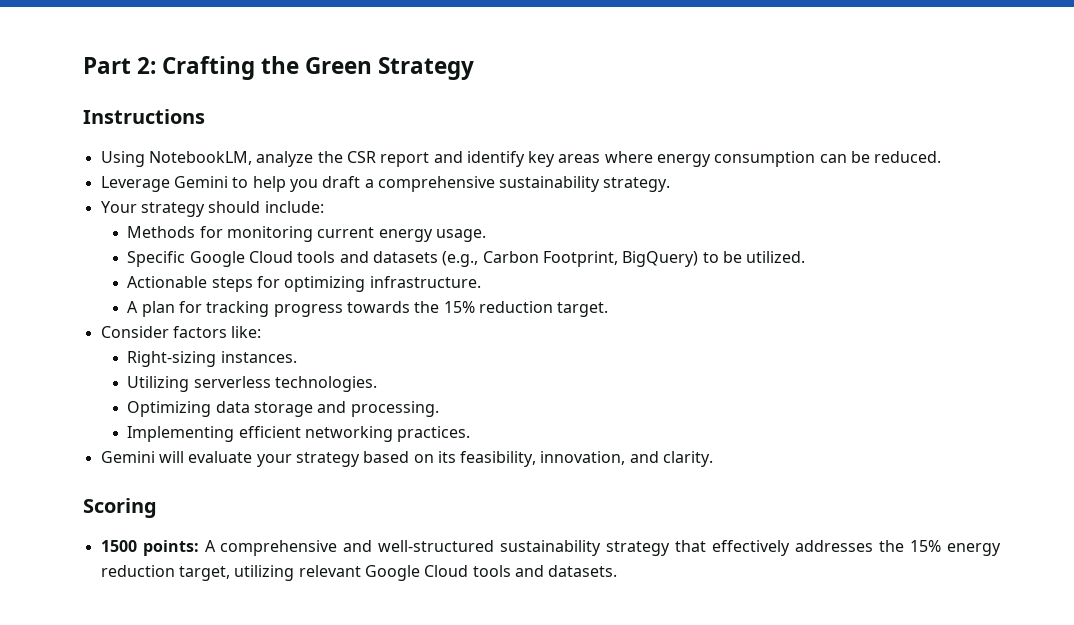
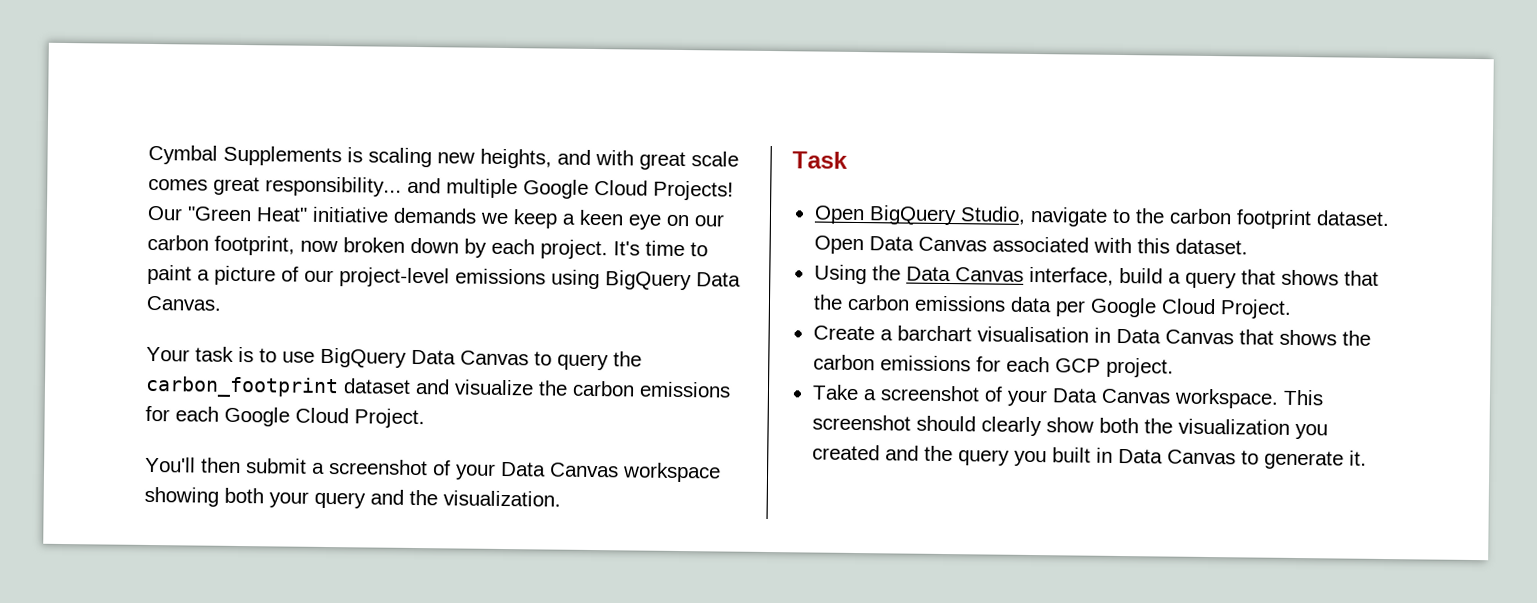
- Part 2: Crafting the Green Strategy
- Instructions
- Using NotebookLM, analyze the CSR report and identify key areas where energy consumption can be reduced.
- Leverage Gemini to help you draft a comprehensive sustainability strategy.
- Your strategy should include:
- Methods for monitoring current energy usage.
- Specific Google Cloud tools and datasets (e.g., Carbon Footprint, BigQuery) to be utilized.
- Actionable steps for optimizing infrastructure.
- A plan for tracking progress towards the 15% reduction target.
- Consider factors like:
- Right-sizing instances.
- Utilizing serverless technologies.
- Optimizing data storage and processing.
- Implementing efficient networking practices.
- Gemini will evaluate your strategy based on its feasibility, innovation, and clarity.
- Scoring
- 1500 points: A comprehensive and well-structured sustainability strategy that effectively addresses the 15% energy reduction target, utilizing relevant Google Cloud tools and datasets.
+ Cymbal Supplements is scaling new heights, and with great scale comes great responsibility... and multiple Google Cloud Projects! Our "Green Heat" initiative demands we keep a keen eye on our carbon footprint, now broken down by each project. It's time to paint a picture of our project-level emissions using BigQuery Data Canvas.
+ Your task is to use BigQuery Data Canvas to query the carbon_footprint dataset and visualize the carbon emissions for each Google Cloud Project.
+ You'll then submit a screenshot of your Data Canvas workspace showing both your query and the visualization.
+ Task
+ Open BigQuery Studio, navigate to the carbon footprint dataset. Open Data Canvas associated with this dataset.
+ Using the Data Canvas interface, build a query that shows that the carbon emissions data per Google Cloud Project.
+ Create a barchart visualisation in Data Canvas that shows the carbon emissions for each GCP project.
+ Take a screenshot of your Data Canvas workspace. This screenshot should clearly show both the visualization you created and the query you built in Data Canvas to generate it.

